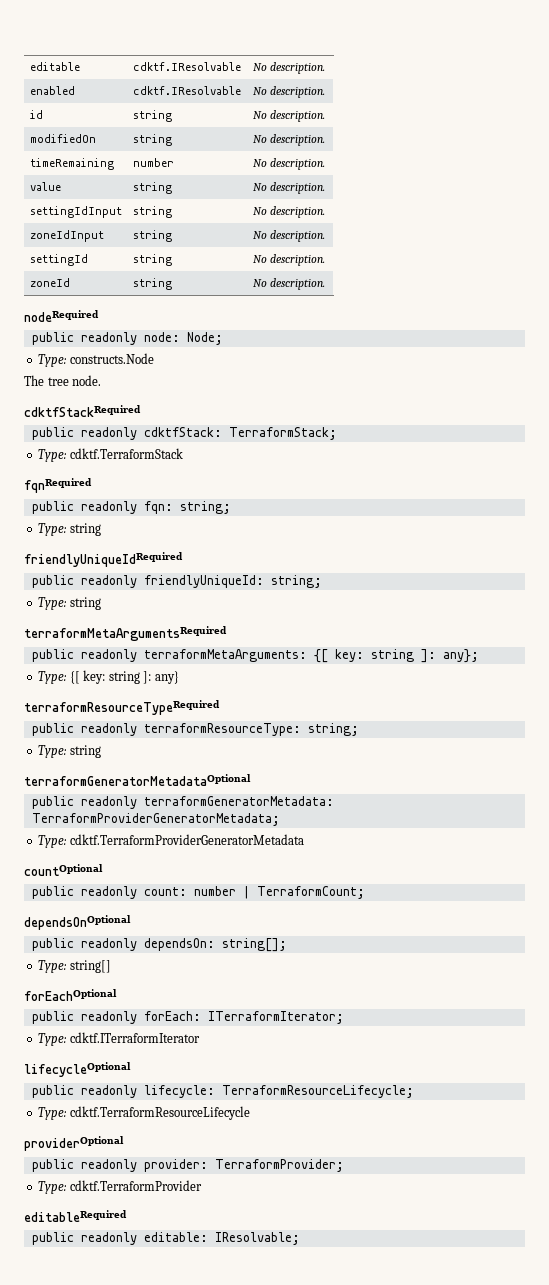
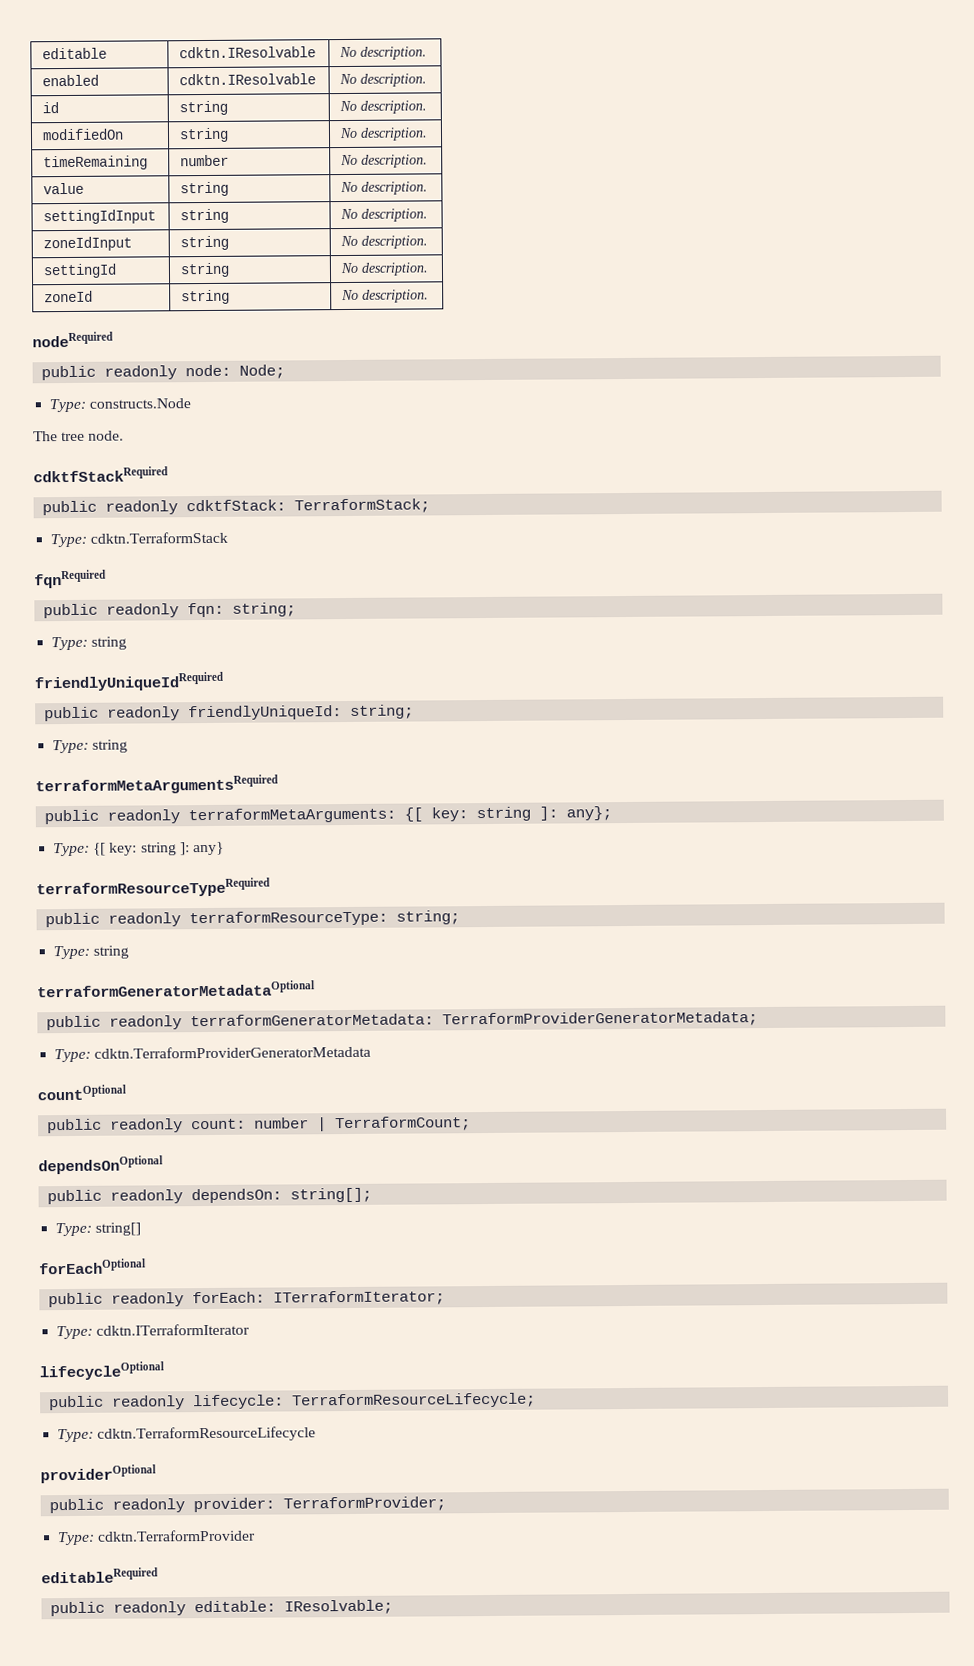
- editable | cdktf.IResolvable | No description.
+ editable | cdktn.IResolvable | No description.
- enabled | cdktf.IResolvable | No description.
+ enabled | cdktn.IResolvable | No description.
- Type: cdktf.TerraformStack
+ Type: cdktn.TerraformStack
- Type: cdktf.TerraformProviderGeneratorMetadata
+ Type: cdktn.TerraformProviderGeneratorMetadata
- Type: cdktf.ITerraformIterator
+ Type: cdktn.ITerraformIterator
- Type: cdktf.TerraformResourceLifecycle
+ Type: cdktn.TerraformResourceLifecycle
- Type: cdktf.TerraformProvider
+ Type: cdktn.TerraformProvider

